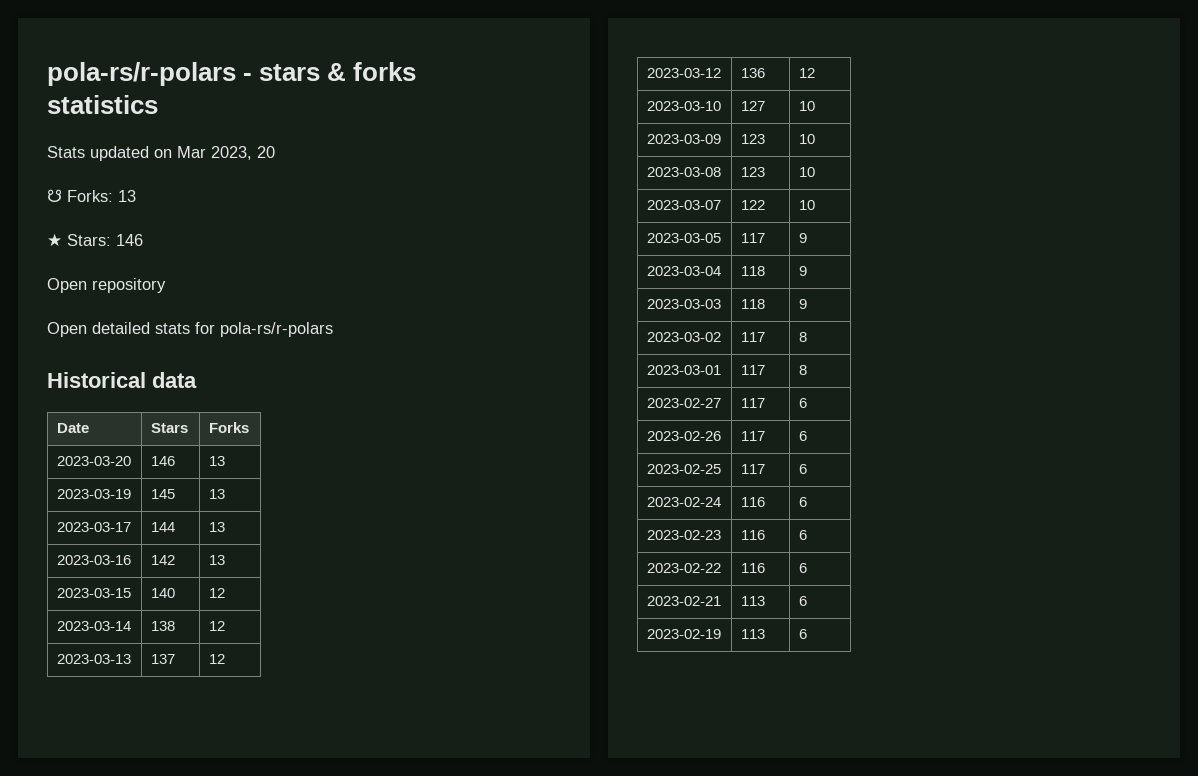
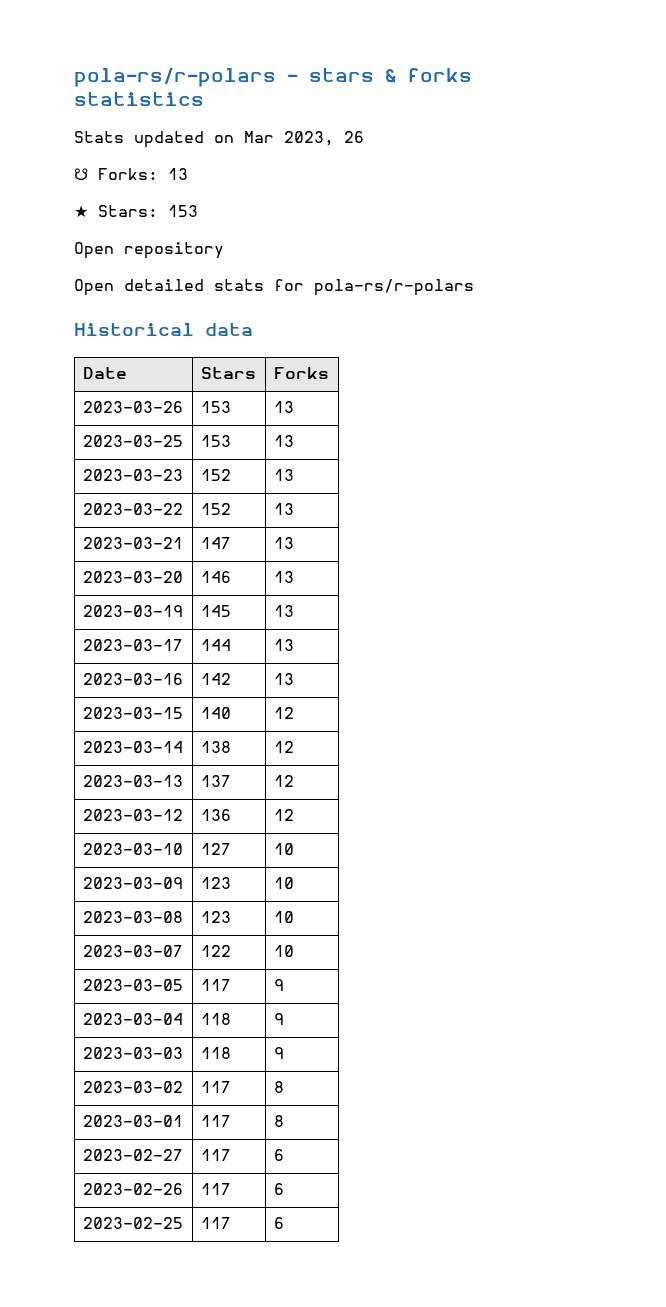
- Stats updated on Mar 2023, 20
+ Stats updated on Mar 2023, 26
- ★ Stars: 146
+ ★ Stars: 153
+ 2023-03-26 | 153 | 13
+ 2023-03-25 | 153 | 13
+ 2023-03-23 | 152 | 13
+ 2023-03-22 | 152 | 13
+ 2023-03-21 | 147 | 13
- 2023-02-24 | 116 | 6
- 2023-02-23 | 116 | 6
- 2023-02-22 | 116 | 6
- 2023-02-21 | 113 | 6
- 2023-02-19 | 113 | 6

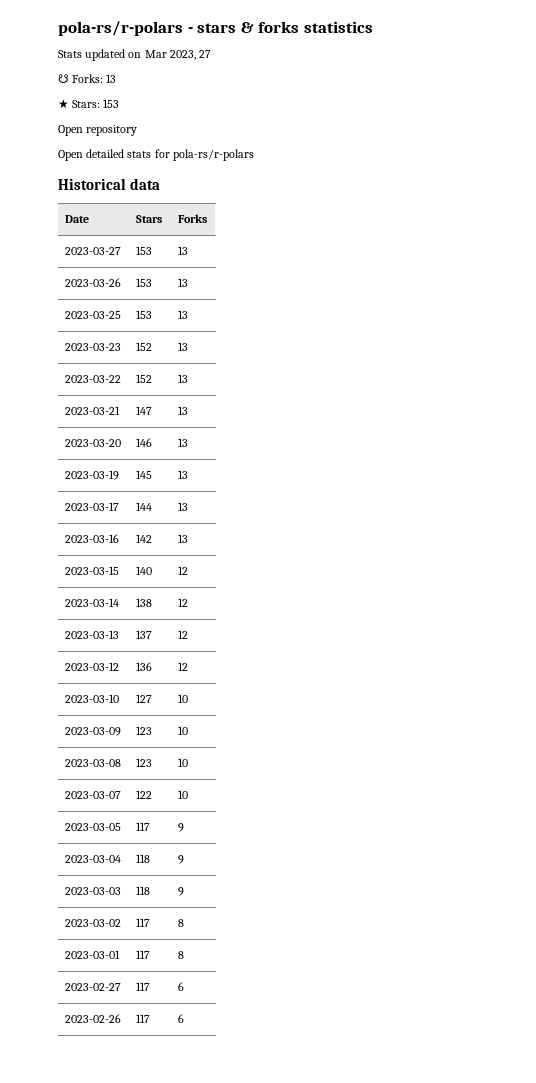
- Stats updated on Mar 2023, 26
+ Stats updated on Mar 2023, 27
+ 2023-03-27 | 153 | 13
- 2023-02-25 | 117 | 6

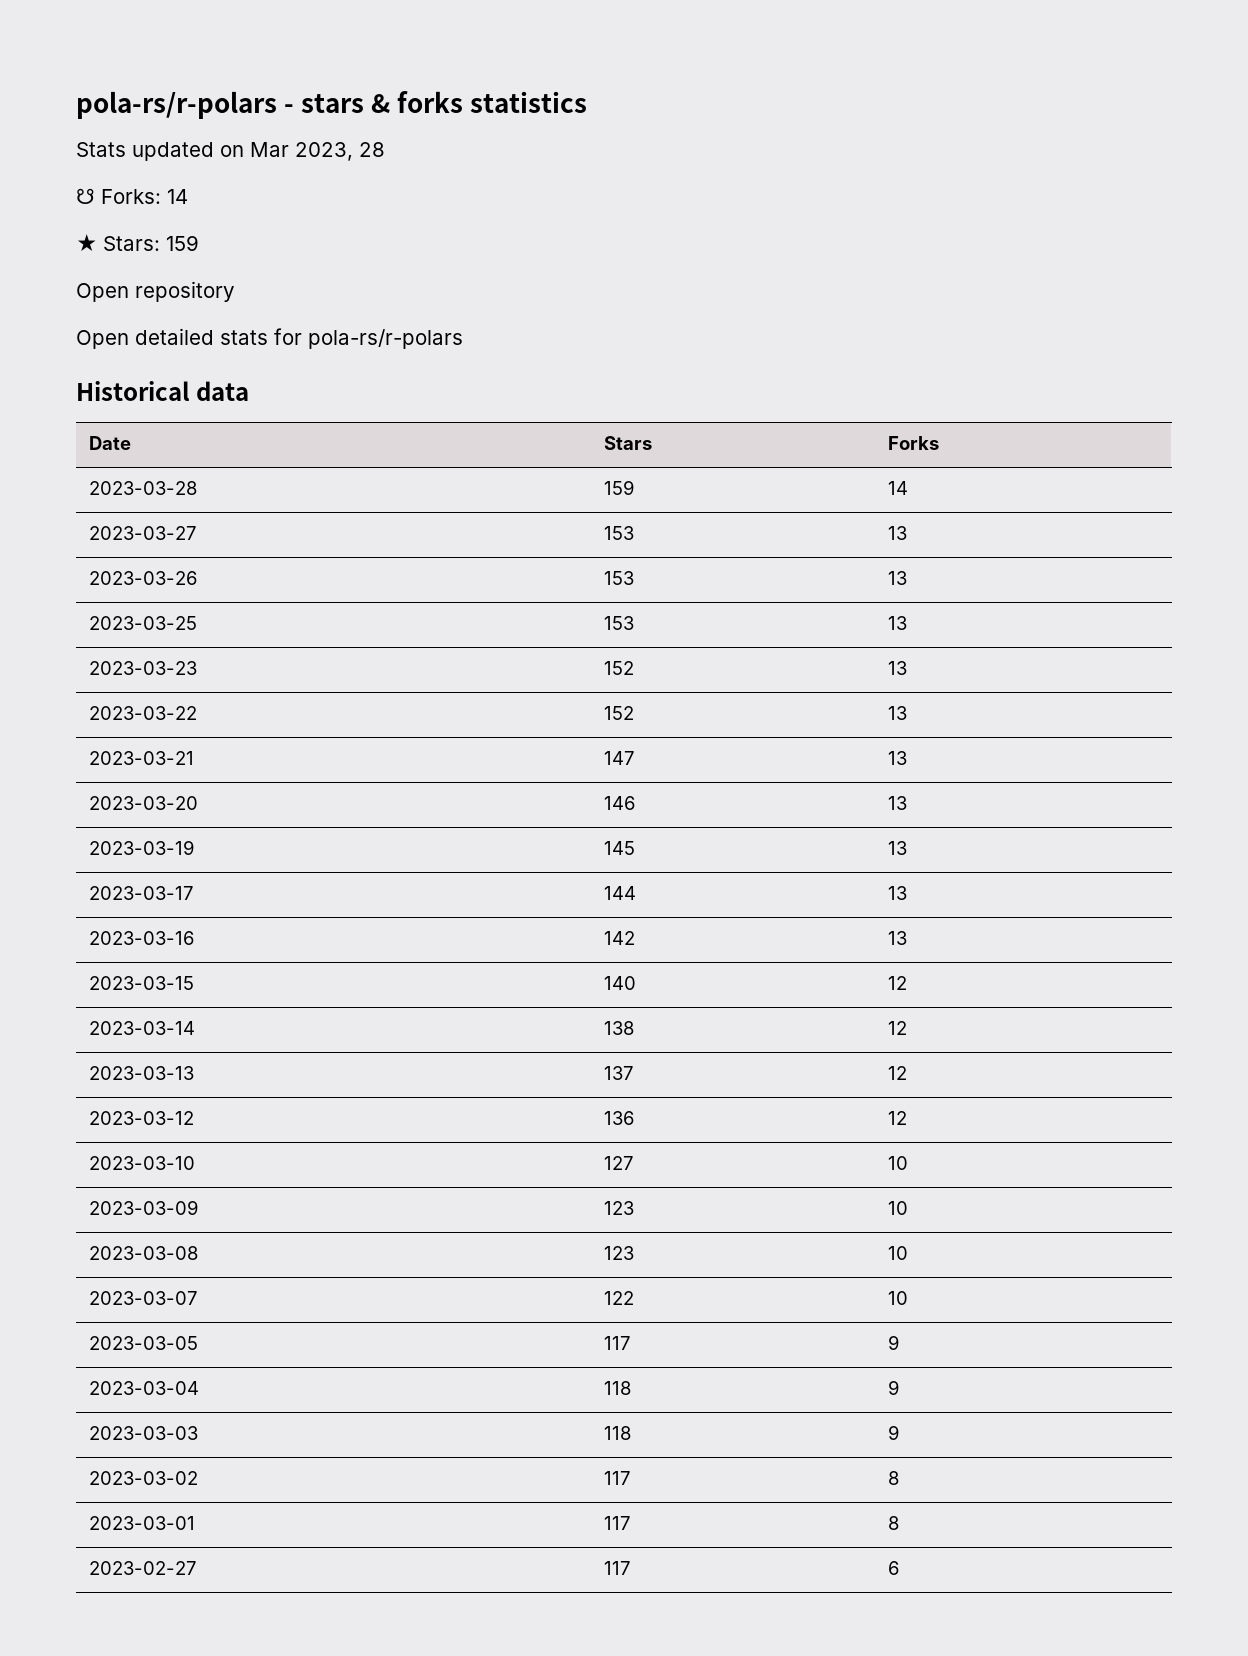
- Stats updated on Mar 2023, 27
+ Stats updated on Mar 2023, 28
- ☋ Forks: 13
+ ☋ Forks: 14
- ★ Stars: 153
+ ★ Stars: 159
+ 2023-03-28 | 159 | 14
- 2023-02-26 | 117 | 6

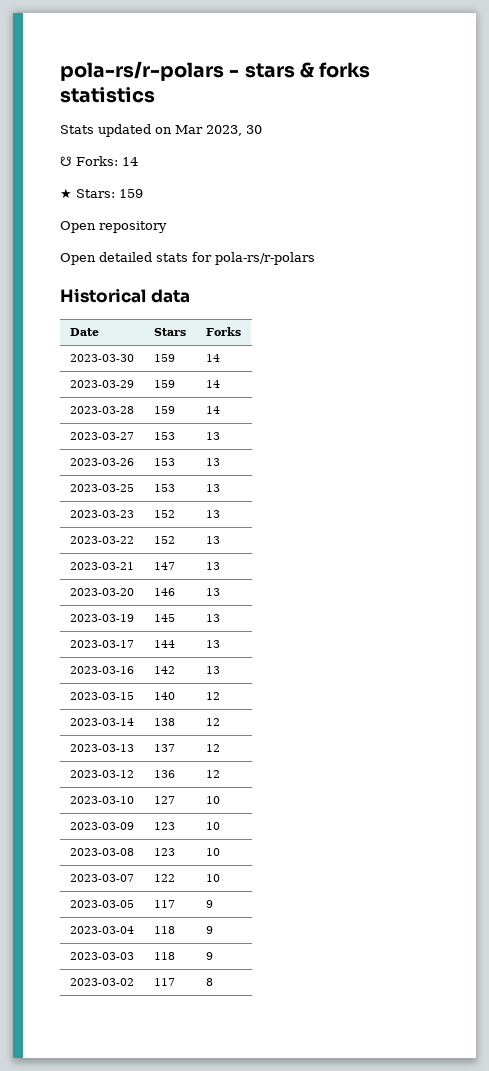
- Stats updated on Mar 2023, 28
+ Stats updated on Mar 2023, 30
+ 2023-03-30 | 159 | 14
+ 2023-03-29 | 159 | 14
- 2023-03-01 | 117 | 8
- 2023-02-27 | 117 | 6

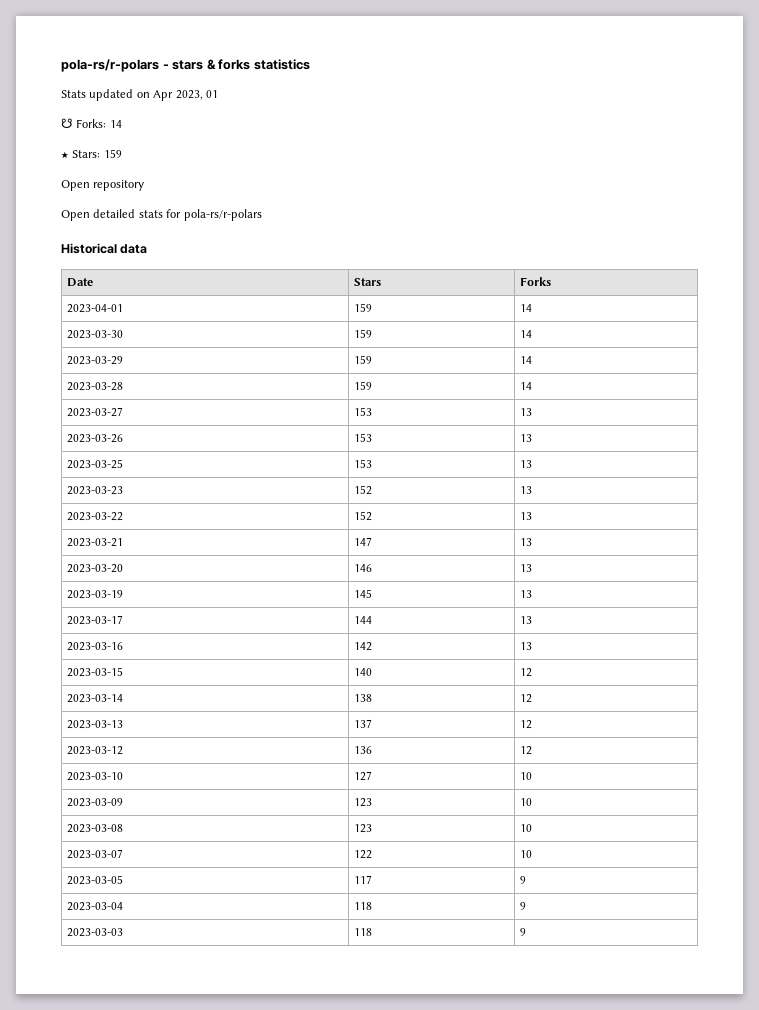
- Stats updated on Mar 2023, 30
+ Stats updated on Apr 2023, 01
+ 2023-04-01 | 159 | 14
- 2023-03-02 | 117 | 8

